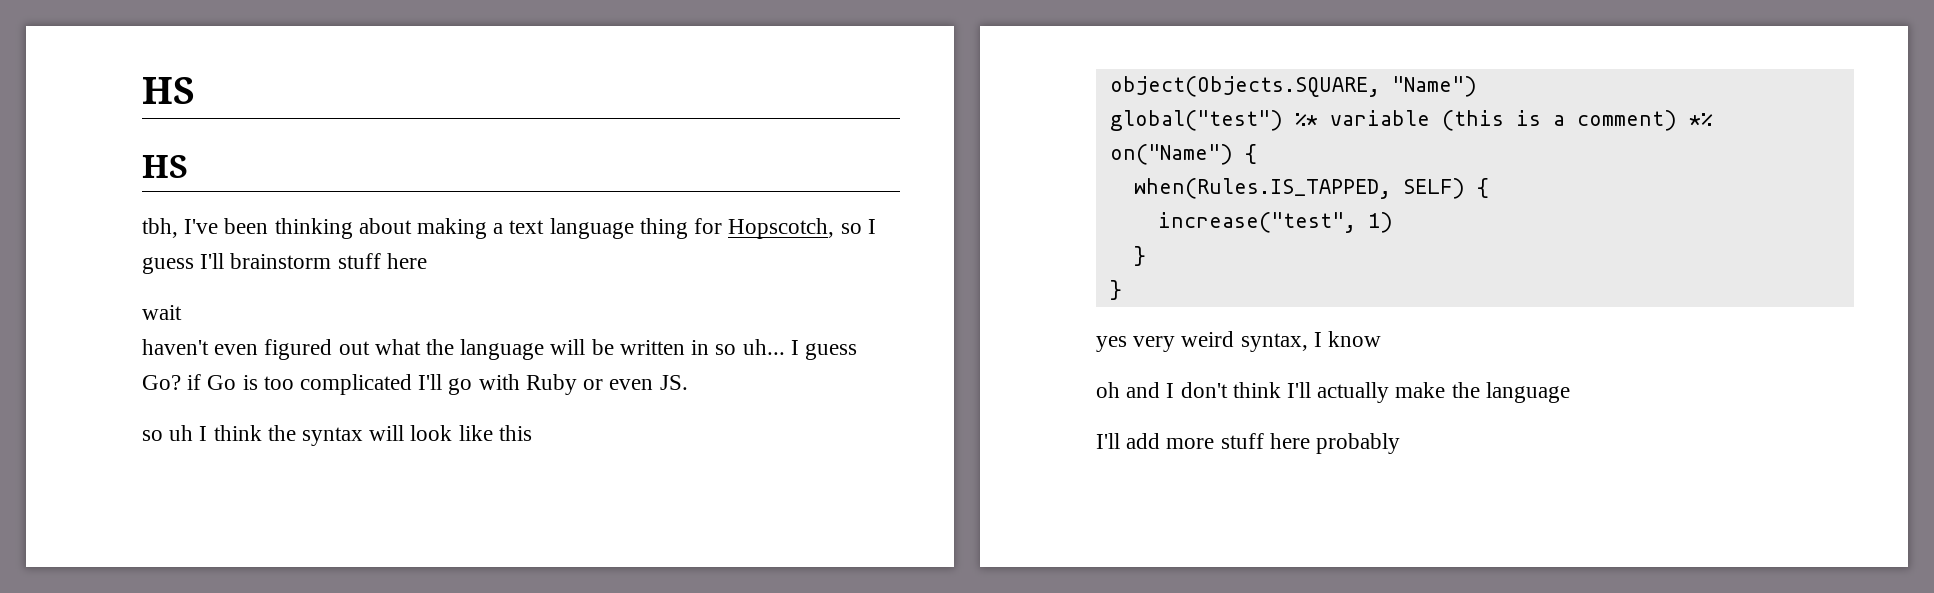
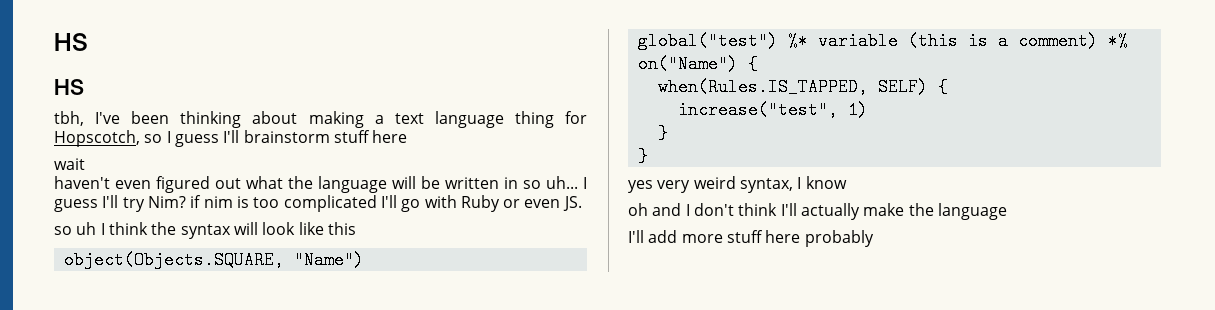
- I guess Go? if Go is too complicated I'll go with Ruby or even JS.
+ I guess I'll try Nim? if nim is too complicated I'll go with Ruby or even JS.

